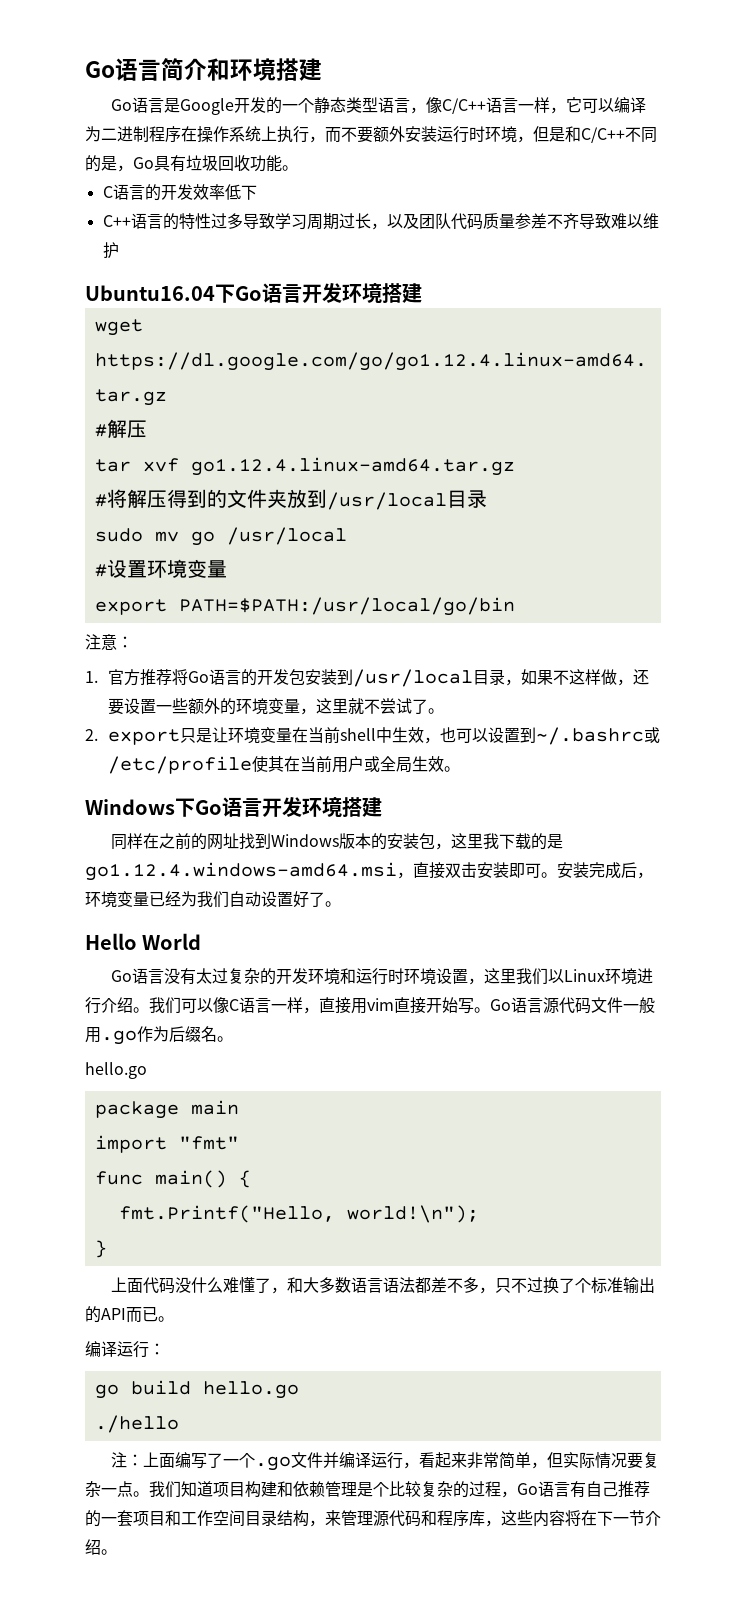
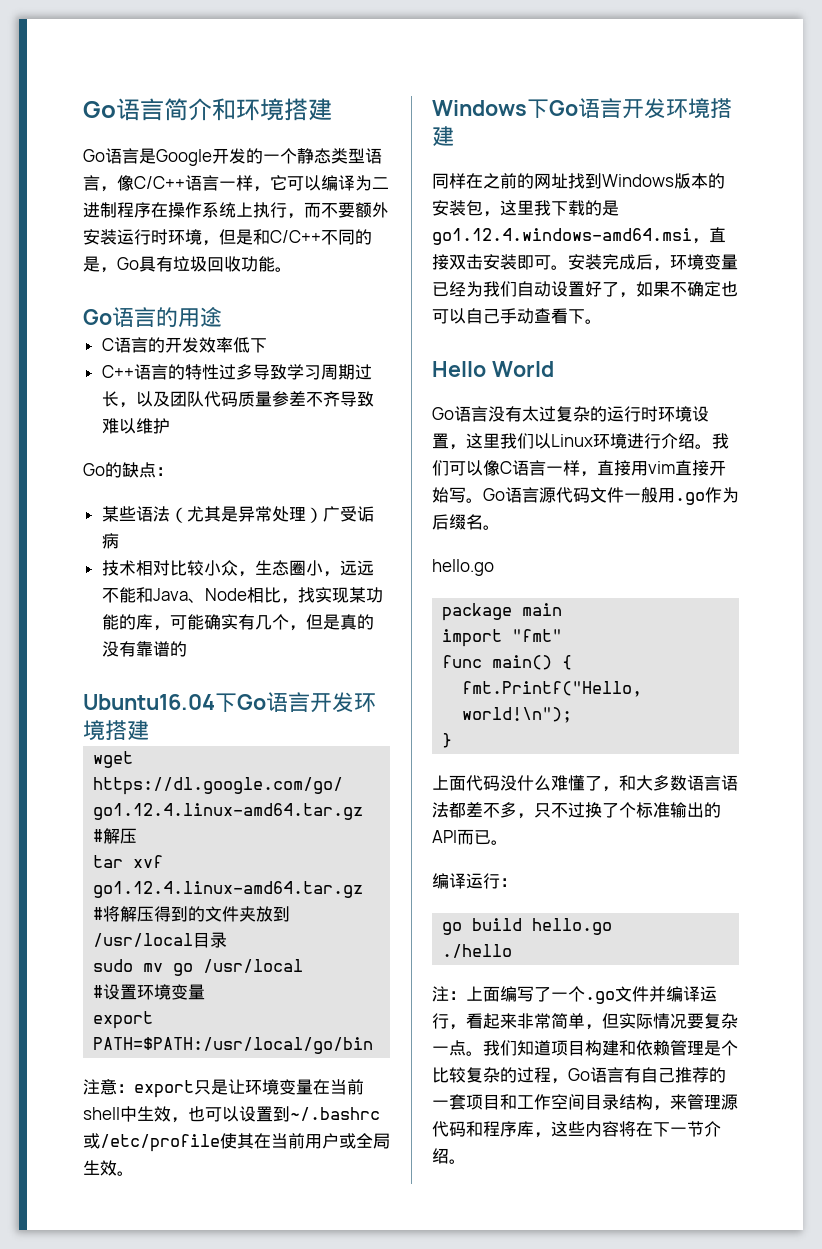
+ Go语言的用途
+ Go的缺点：
+ 某些语法（尤其是异常处理）广受诟病
+ 技术相对比较小众，生态圈小，远远不能和Java、Node相比，找实现某功能的库，可能确实有几个，但是真的没有靠谱的
- 注意：
- 1.官方推荐将Go语言的开发包安装到/usr/local目录，如果不这样做，还要设置一些额外的环境变量，这里就不尝试了。
- 2. export只是让环境变量在当前shell中生效，也可以设置到~/.bashrc或/etc/profile使其在当前用户或全局生效。
+ 注意：export只是让环境变量在当前shell中生效，也可以设置到~/.bashrc或/etc/profile使其在当前用户或全局生效。
- 安装完成后，环境变量已经为我们自动设置好了。
+ 安装完成后，环境变量已经为我们自动设置好了，如果不确定也可以自己手动查看下。
- Go语言没有太过复杂的开发环境和运行时环境设置，这里我们以Linux环境进行介绍。
+ Go语言没有太过复杂的运行时环境设置，这里我们以Linux环境进行介绍。

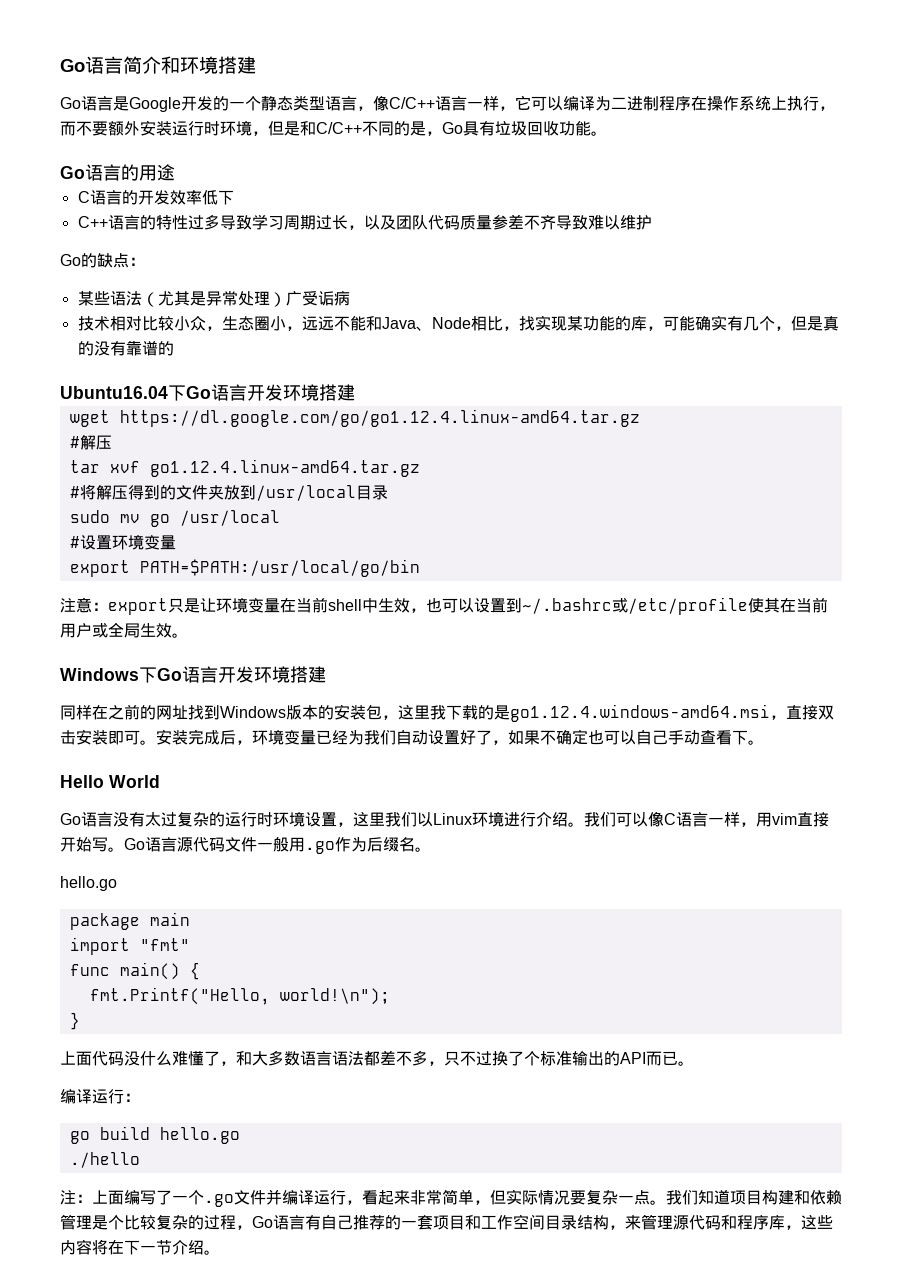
- 我们可以像C语言一样，直接用vim直接开始写。
+ 我们可以像C语言一样，用vim直接开始写。

